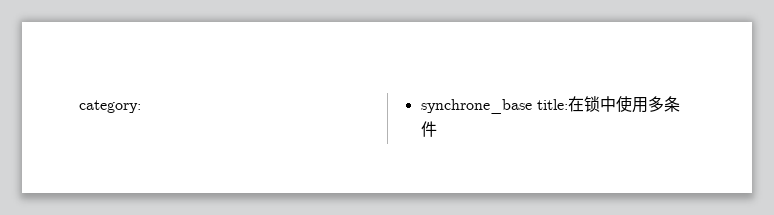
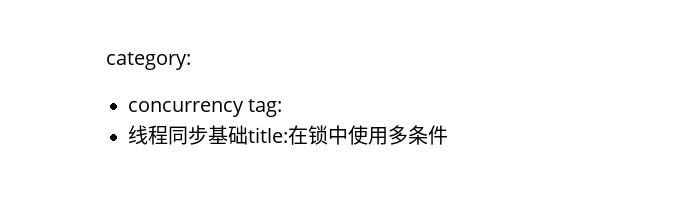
- synchrone_base title:在锁中使用多条件
+ concurrency tag:
+ 线程同步基础title:在锁中使用多条件

